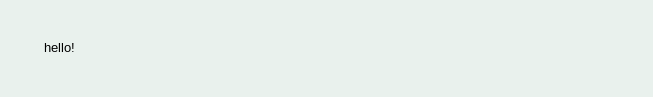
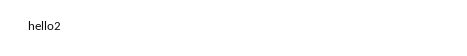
- hello!
+ hello2

